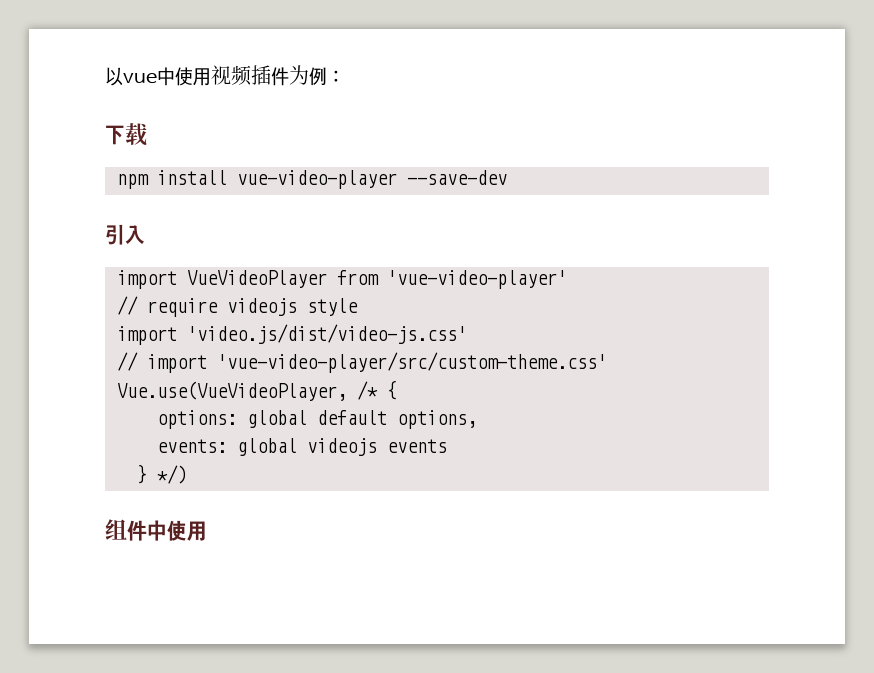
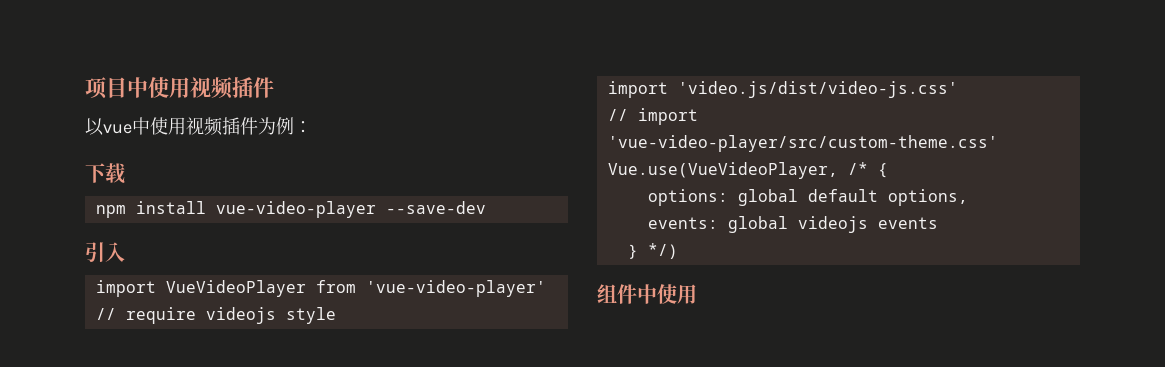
+ 项目中使用视频插件

